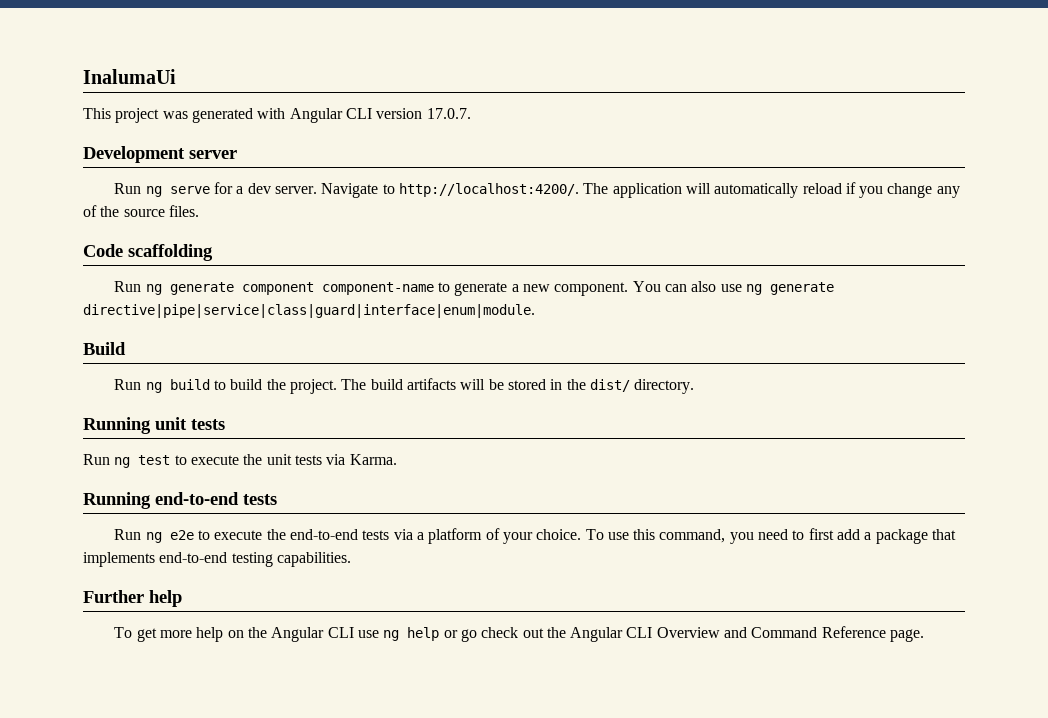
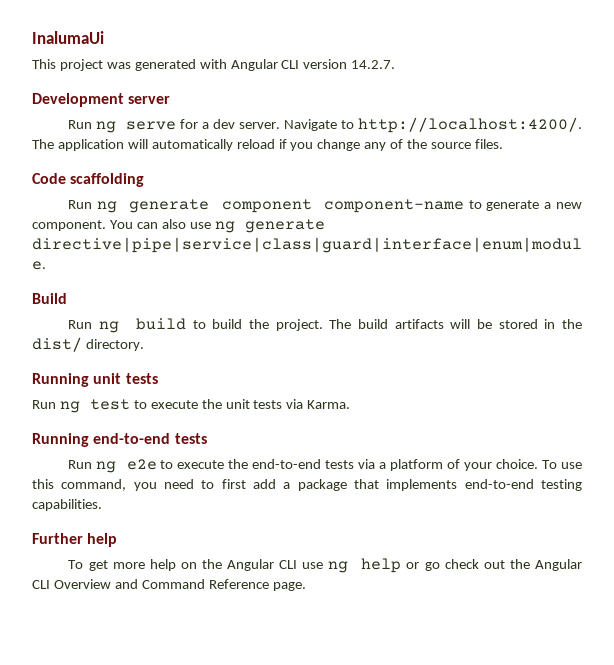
- This project was generated with Angular CLI version 17.0.7.
+ This project was generated with Angular CLI version 14.2.7.

